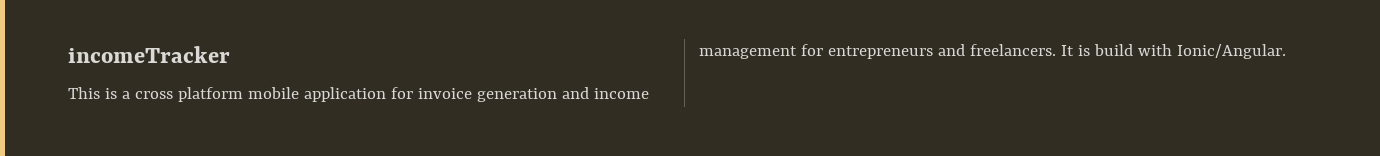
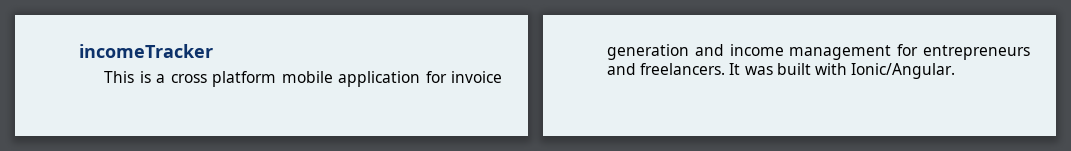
- It is build with Ionic/Angular.
+ It was built with Ionic/Angular.

